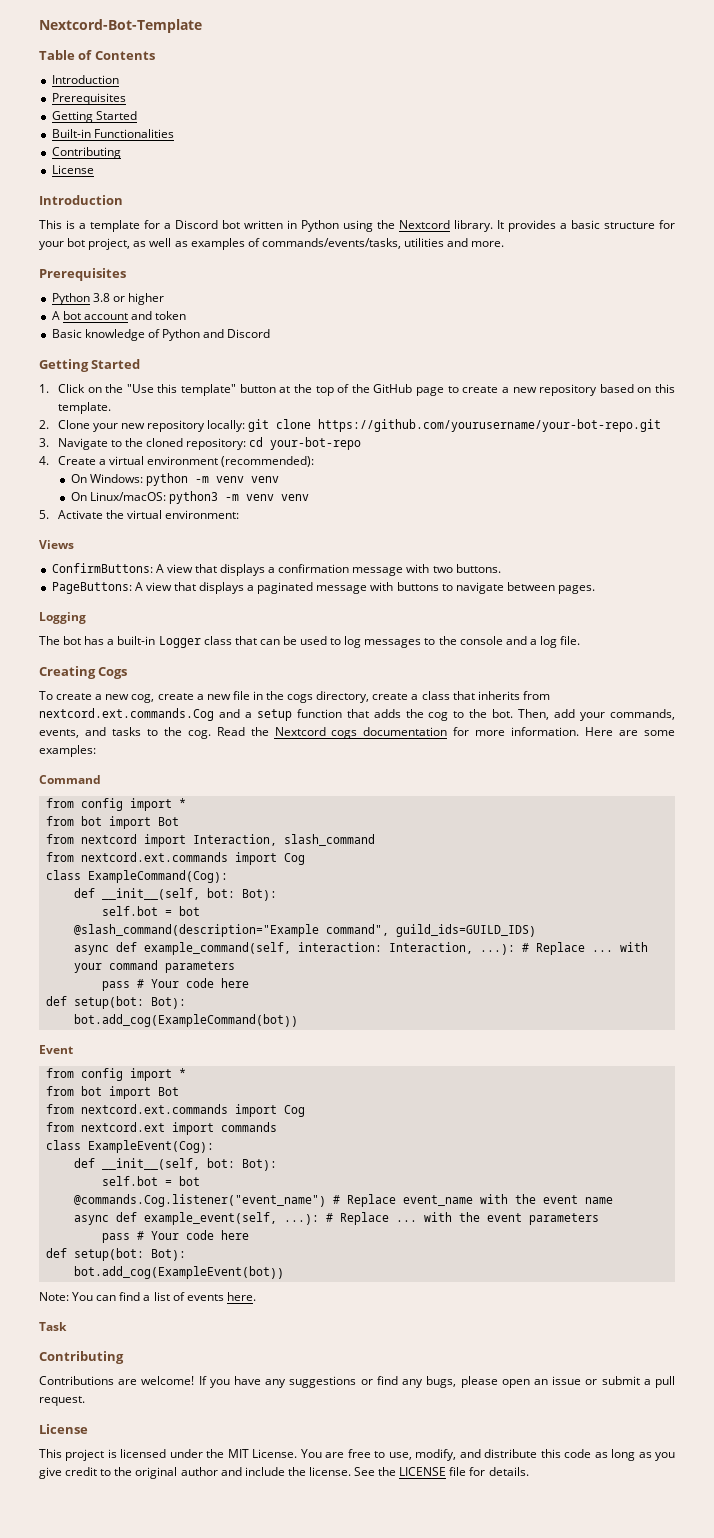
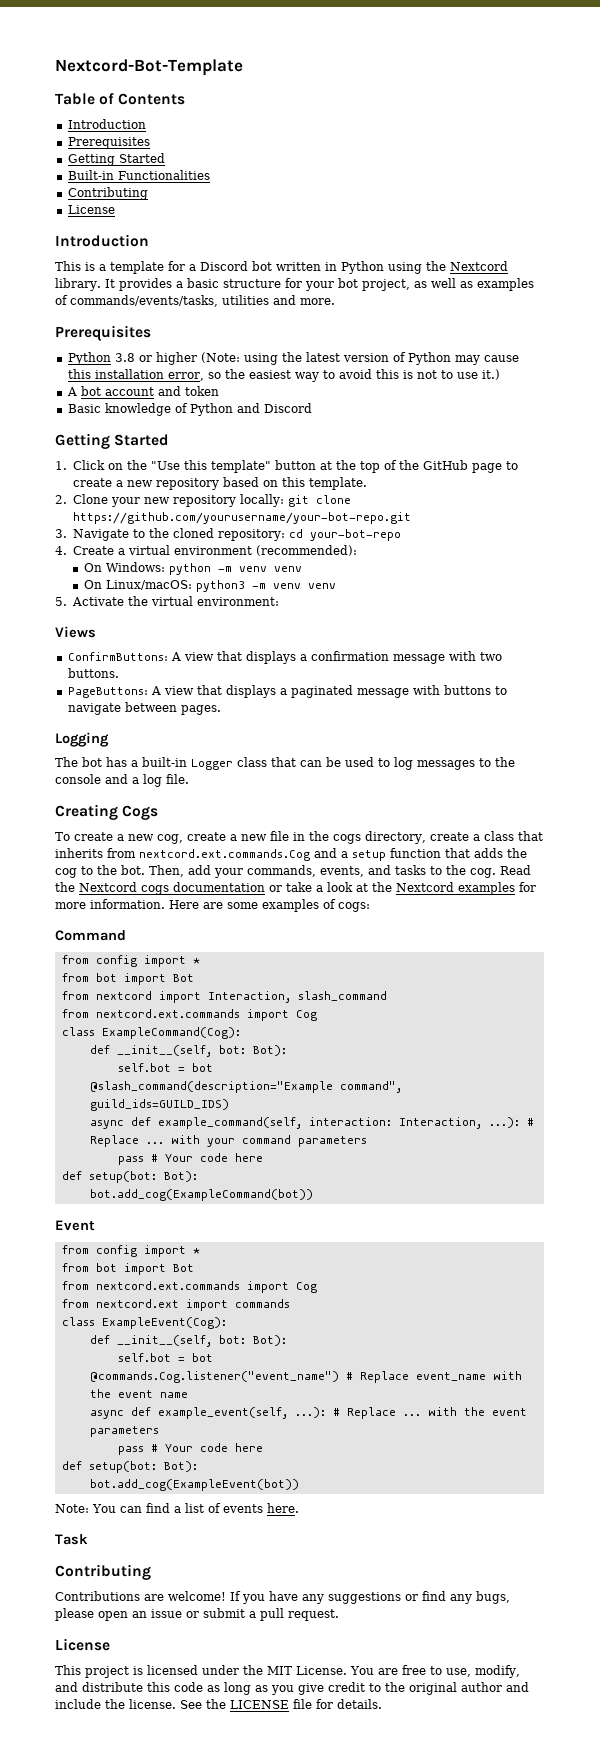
- Python 3.8 or higher
+ Python 3.8 or higher (Note: using the latest version of Python may cause this installation error, so the easiest way to avoid this is not to use it.)
- Read the Nextcord cogs documentation for more information.
+ Read the Nextcord cogs documentation or take a look at the Nextcord examples for more information.
- Here are some examples:
+ Here are some examples of cogs:

